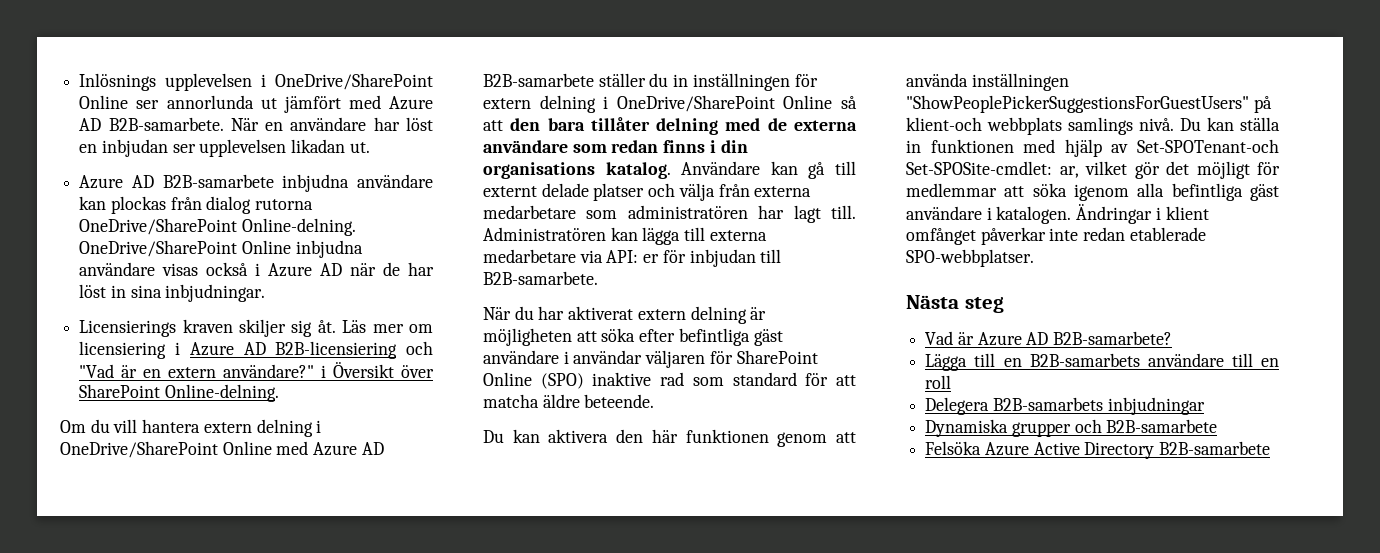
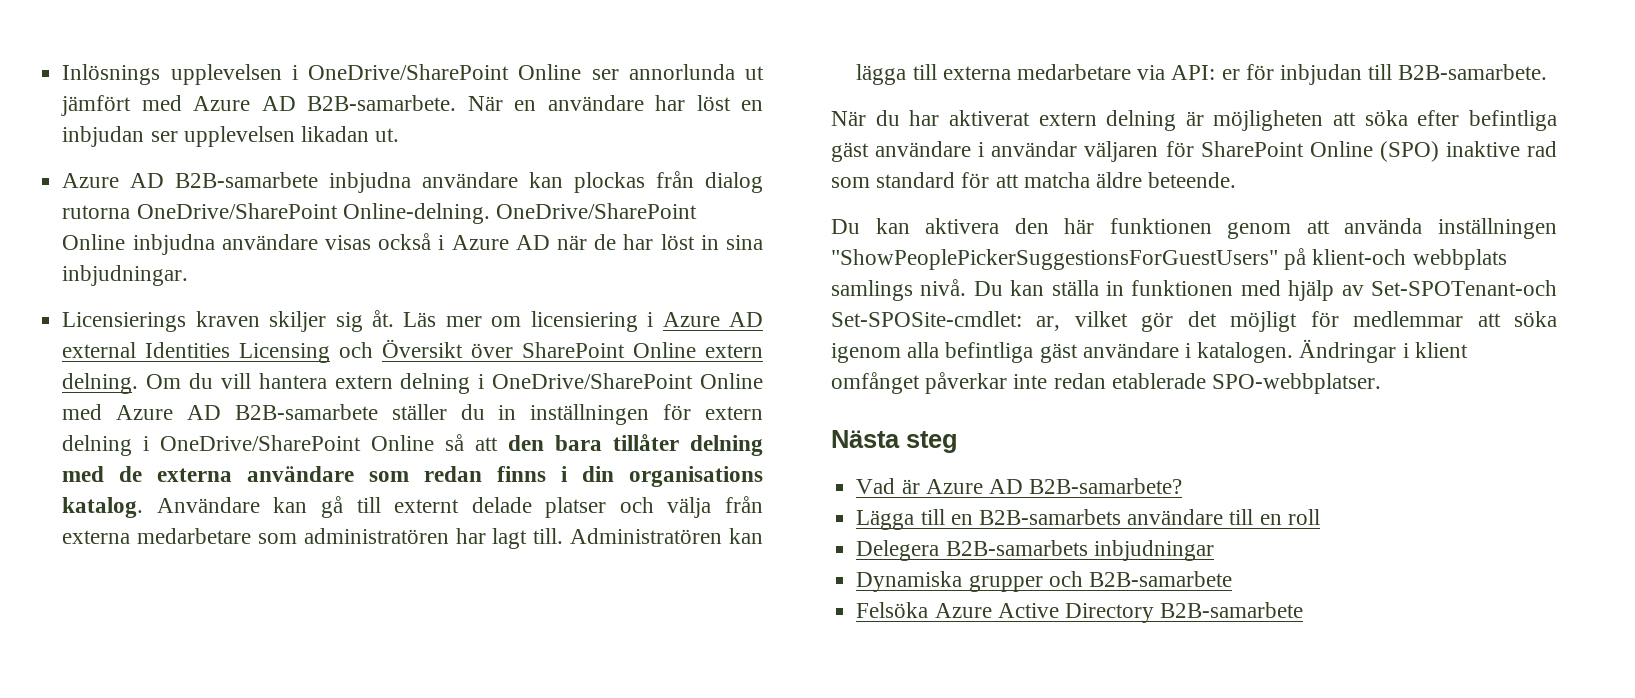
- Läs mer om licensiering i Azure AD B2B-licensiering och "Vad är en extern användare?" i Översikt över SharePoint Online-delning.
- Om du vill hantera extern delning i OneDrive/SharePoint Online med Azure AD B2B-samarbete ställer du in inställningen för extern delning i OneDrive/SharePoint Online så att den bara tillåter delning med de externa användare som redan finns i din organisations katalog.
+ Läs mer om licensiering i Azure AD external Identities Licensing och Översikt över SharePoint Online extern delning. Om du vill hantera extern delning i OneDrive/SharePoint Online med Azure AD B2B-samarbete ställer du in inställningen för extern delning i OneDrive/SharePoint Online så att den bara tillåter delning med de externa användare som redan finns i din organisations katalog.

